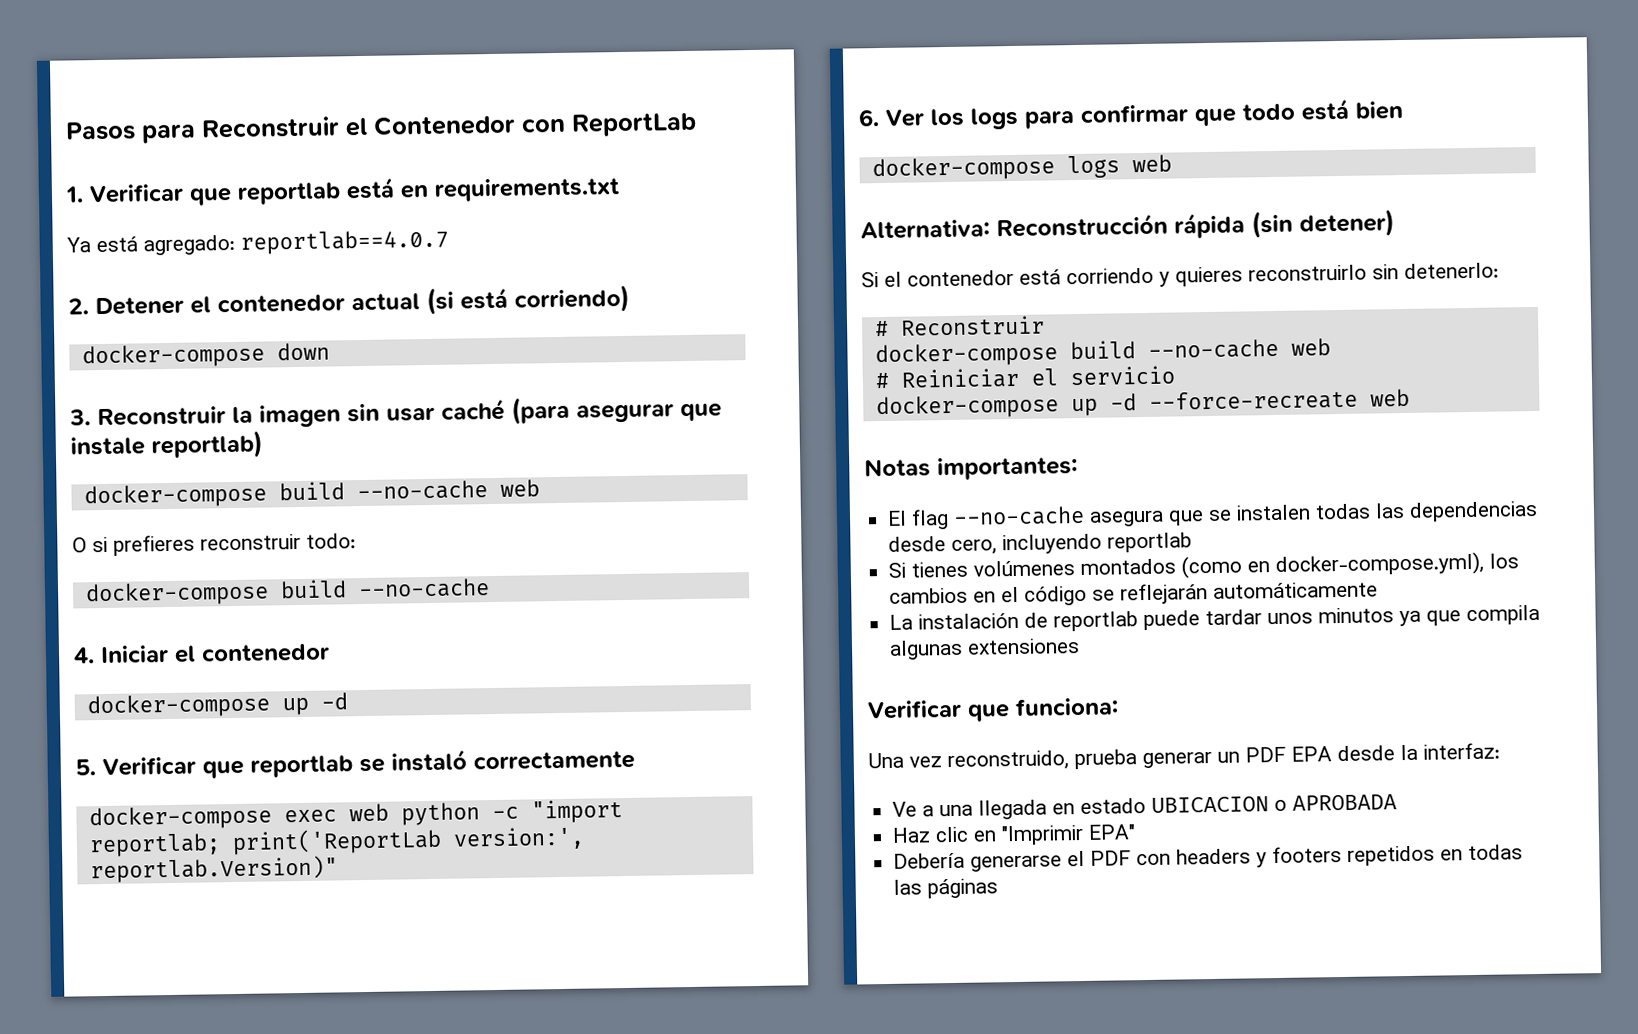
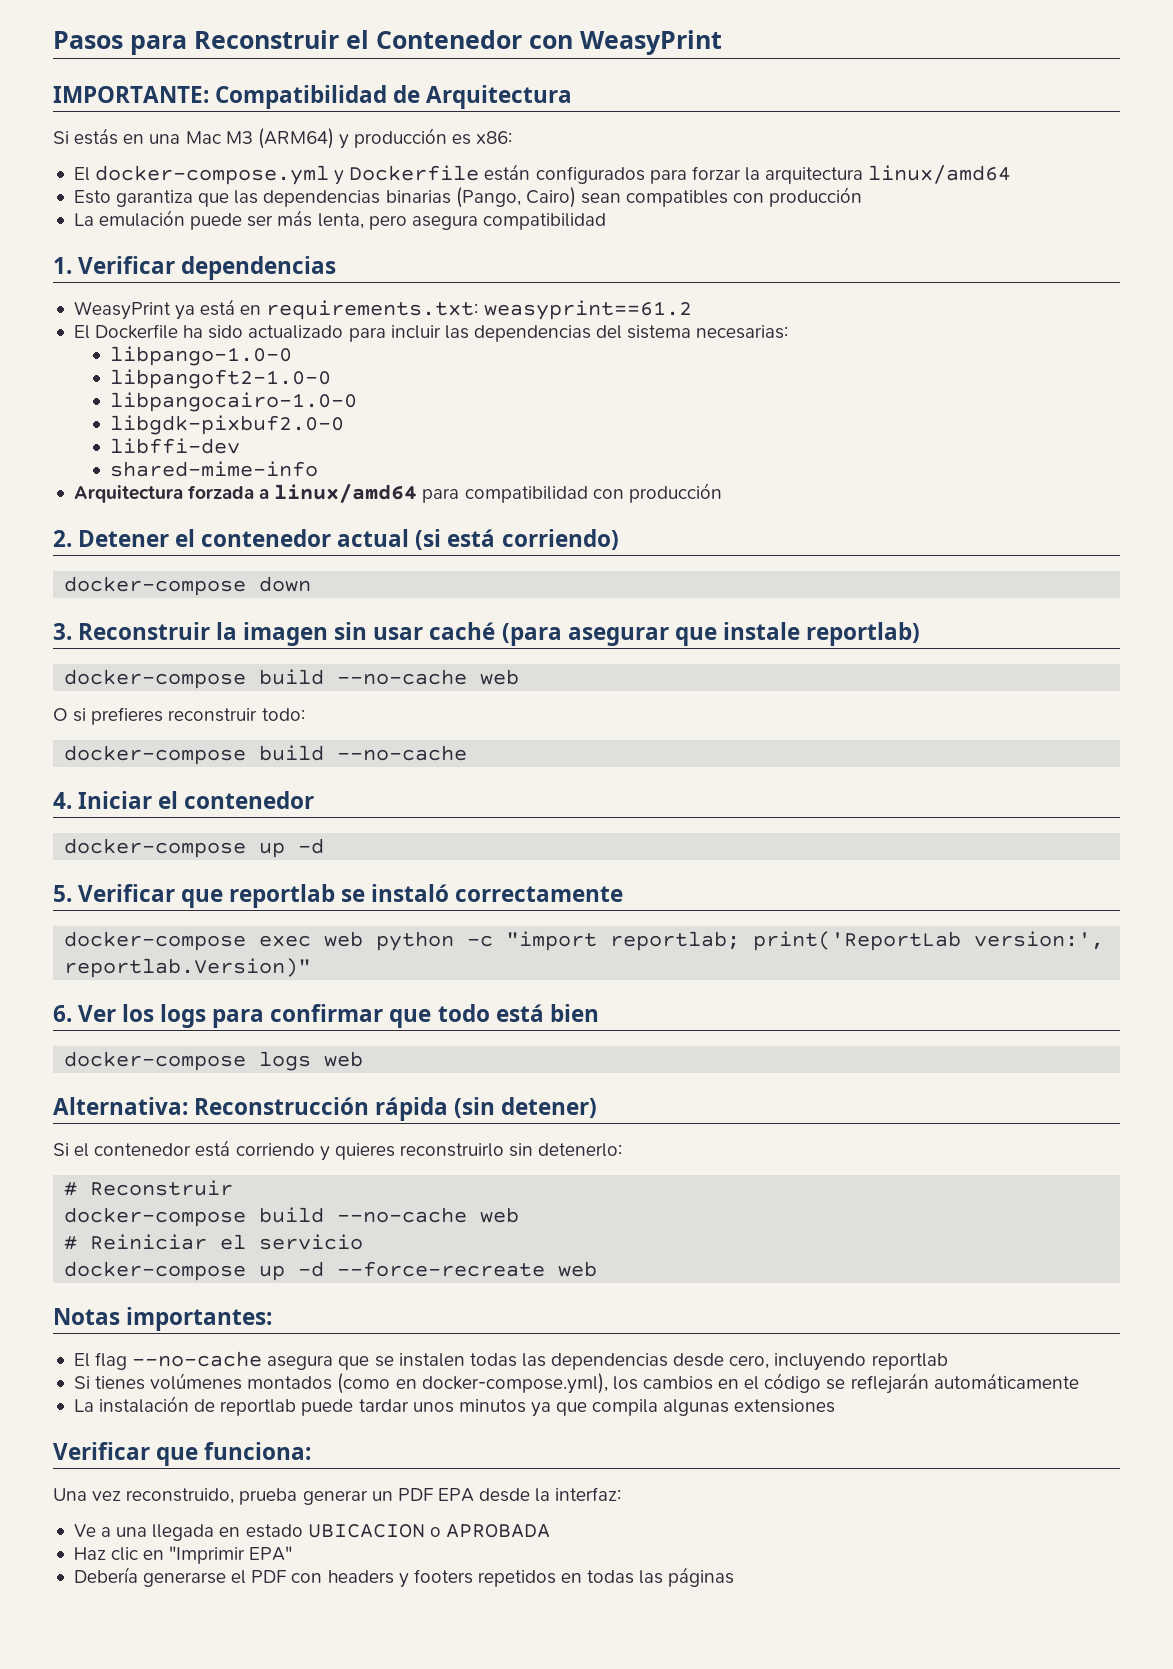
- Pasos para Reconstruir el Contenedor con ReportLab
- 1. Verificar que reportlab está en requirements.txt
- Ya está agregado: reportlab==4.0.7
+ Pasos para Reconstruir el Contenedor con WeasyPrint
+ IMPORTANTE: Compatibilidad de Arquitectura
+ Si estás en una Mac M3 (ARM64) y producción es x86:
+ El docker-compose.yml y Dockerfile están configurados para forzar la arquitectura linux/amd64
+ Esto garantiza que las dependencias binarias (Pango, Cairo) sean compatibles con producción
+ La emulación puede ser más lenta, pero asegura compatibilidad
+ 1. Verificar dependencias
+ WeasyPrint ya está en requirements.txt: weasyprint==61.2
+ El Dockerfile ha sido actualizado para incluir las dependencias del sistema necesarias:
+ libpango-1.0-0
+ libpangoft2-1.0-0
+ libpangocairo-1.0-0
+ libgdk-pixbuf2.0-0
+ libffi-dev
+ shared-mime-info
+ Arquitectura forzada a linux/amd64 para compatibilidad con producción

